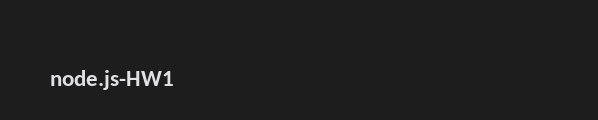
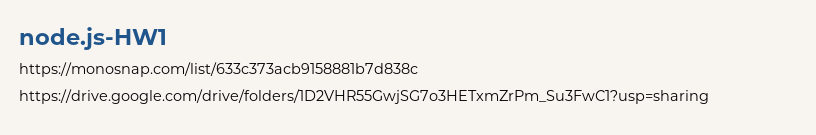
+ https://monosnap.com/list/633c373acb9158881b7d838c
+ https://drive.google.com/drive/folders/1D2VHR55GwjSG7o3HETxmZrPm_Su3FwC1?usp=sharing

